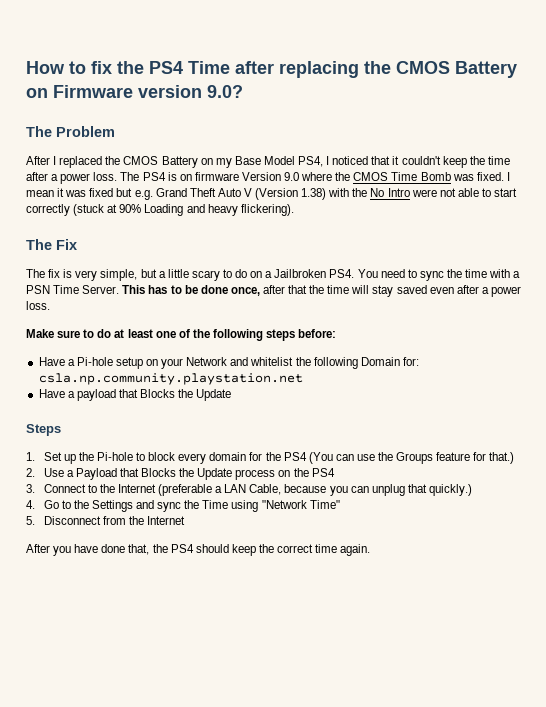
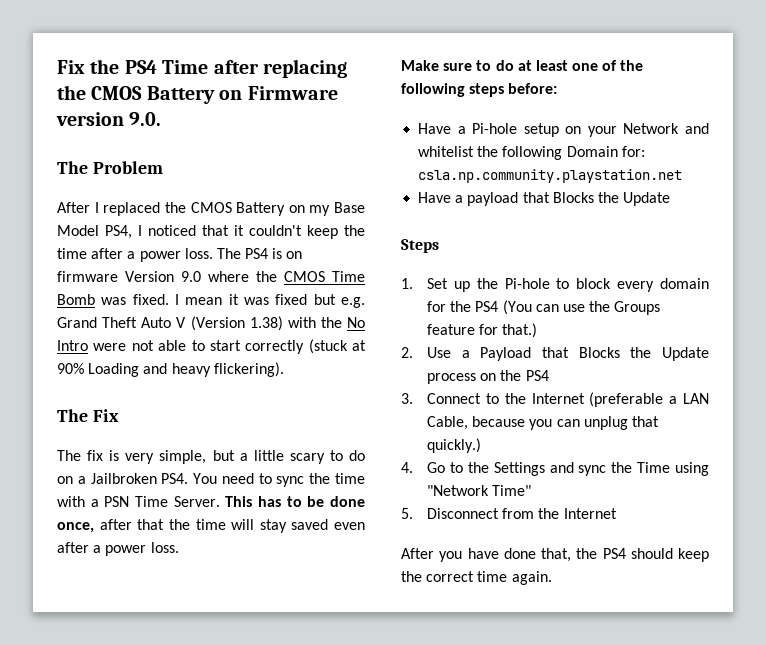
- How to fix the PS4 Time after replacing the CMOS Battery on Firmware version 9.0?
+ Fix the PS4 Time after replacing the CMOS Battery on Firmware version 9.0.

